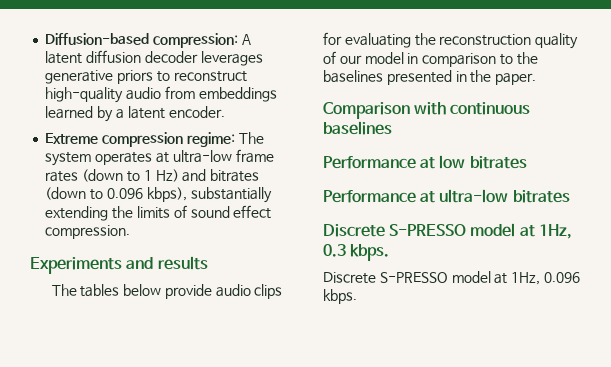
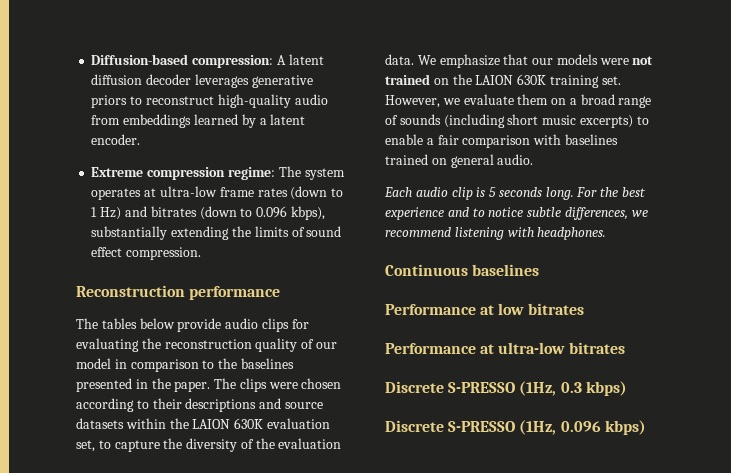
- Experiments and results
+ Reconstruction performance
- The tables below provide audio clips for evaluating the reconstruction quality of our model in comparison to the baselines presented in the paper.
- Comparison with continuous baselines
+ The tables below provide audio clips for evaluating the reconstruction quality of our model in comparison to the baselines presented in the paper. The clips were chosen according to their descriptions and source datasets within the LAION 630K evaluation set, to capture the diversity of the evaluation data. We emphasize that our models were not trained on the LAION 630K training set. However, we evaluate them on a broad range of sounds (including short music excerpts) to enable a fair comparison with baselines trained on general audio.
+ Each audio clip is 5 seconds long. For the best experience and to notice subtle differences, we recommend listening with headphones.
+ Continuous baselines
- Discrete S-PRESSO model at 1Hz, 0.3 kbps.
- Discrete S-PRESSO model at 1Hz, 0.096 kbps.
+ Discrete S-PRESSO (1Hz, 0.3 kbps)
+ Discrete S-PRESSO (1Hz, 0.096 kbps)

